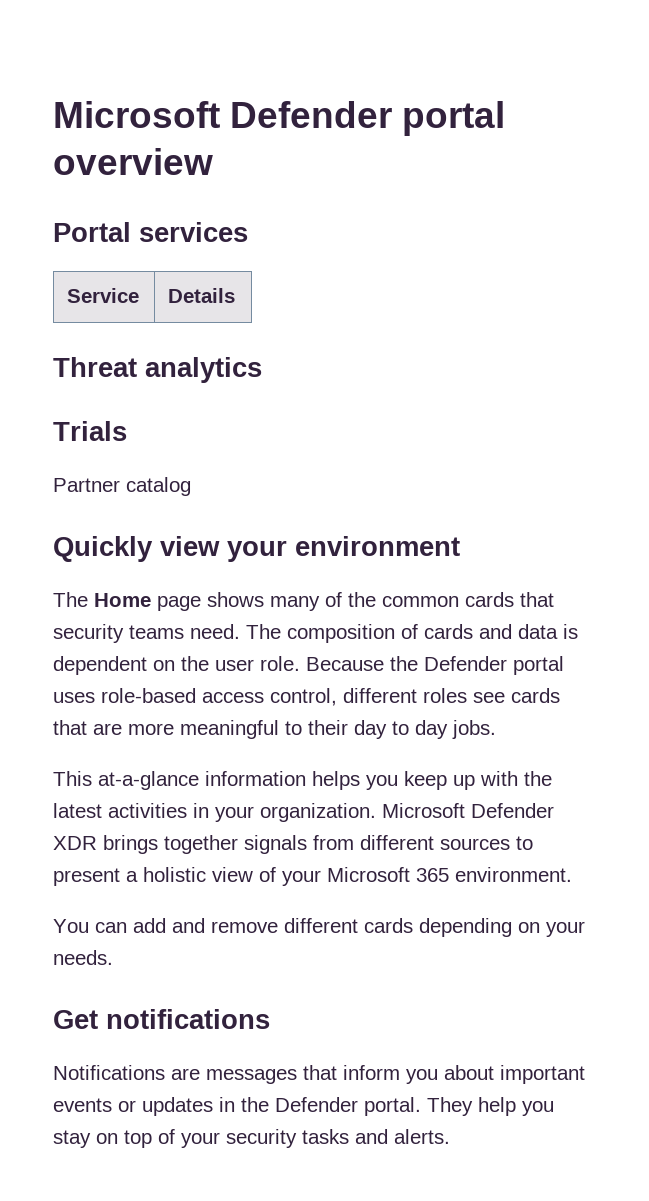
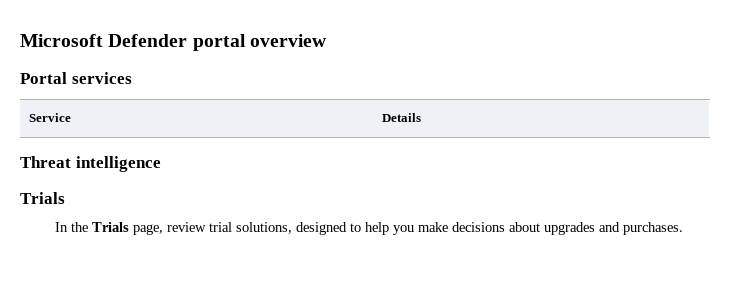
- Threat analytics
+ Threat intelligence
- Partner catalog
- Quickly view your environment
- The Home page shows many of the common cards that security teams need. The composition of cards and data is dependent on the user role. Because the Defender portal uses role-based access control, different roles see cards that are more meaningful to their day to day jobs.
- This at-a-glance information helps you keep up with the latest activities in your organization. Microsoft Defender XDR brings together signals from different sources to present a holistic view of your Microsoft 365 environment.
- You can add and remove different cards depending on your needs.
- Get notifications
- Notifications are messages that inform you about important events or updates in the Defender portal. They help you stay on top of your security tasks and alerts.
+ In the Trials page, review trial solutions, designed to help you make decisions about upgrades and purchases.

